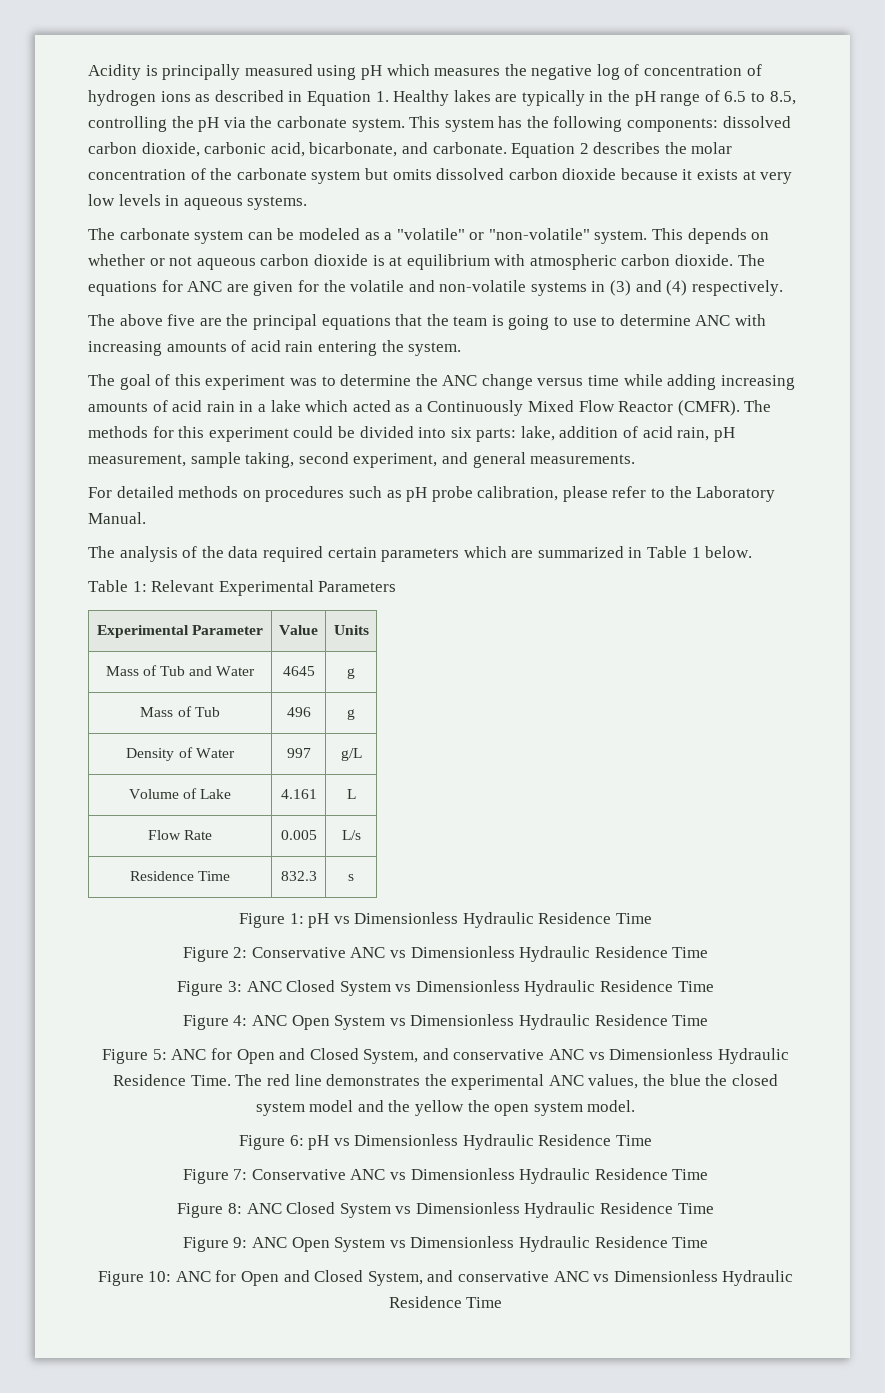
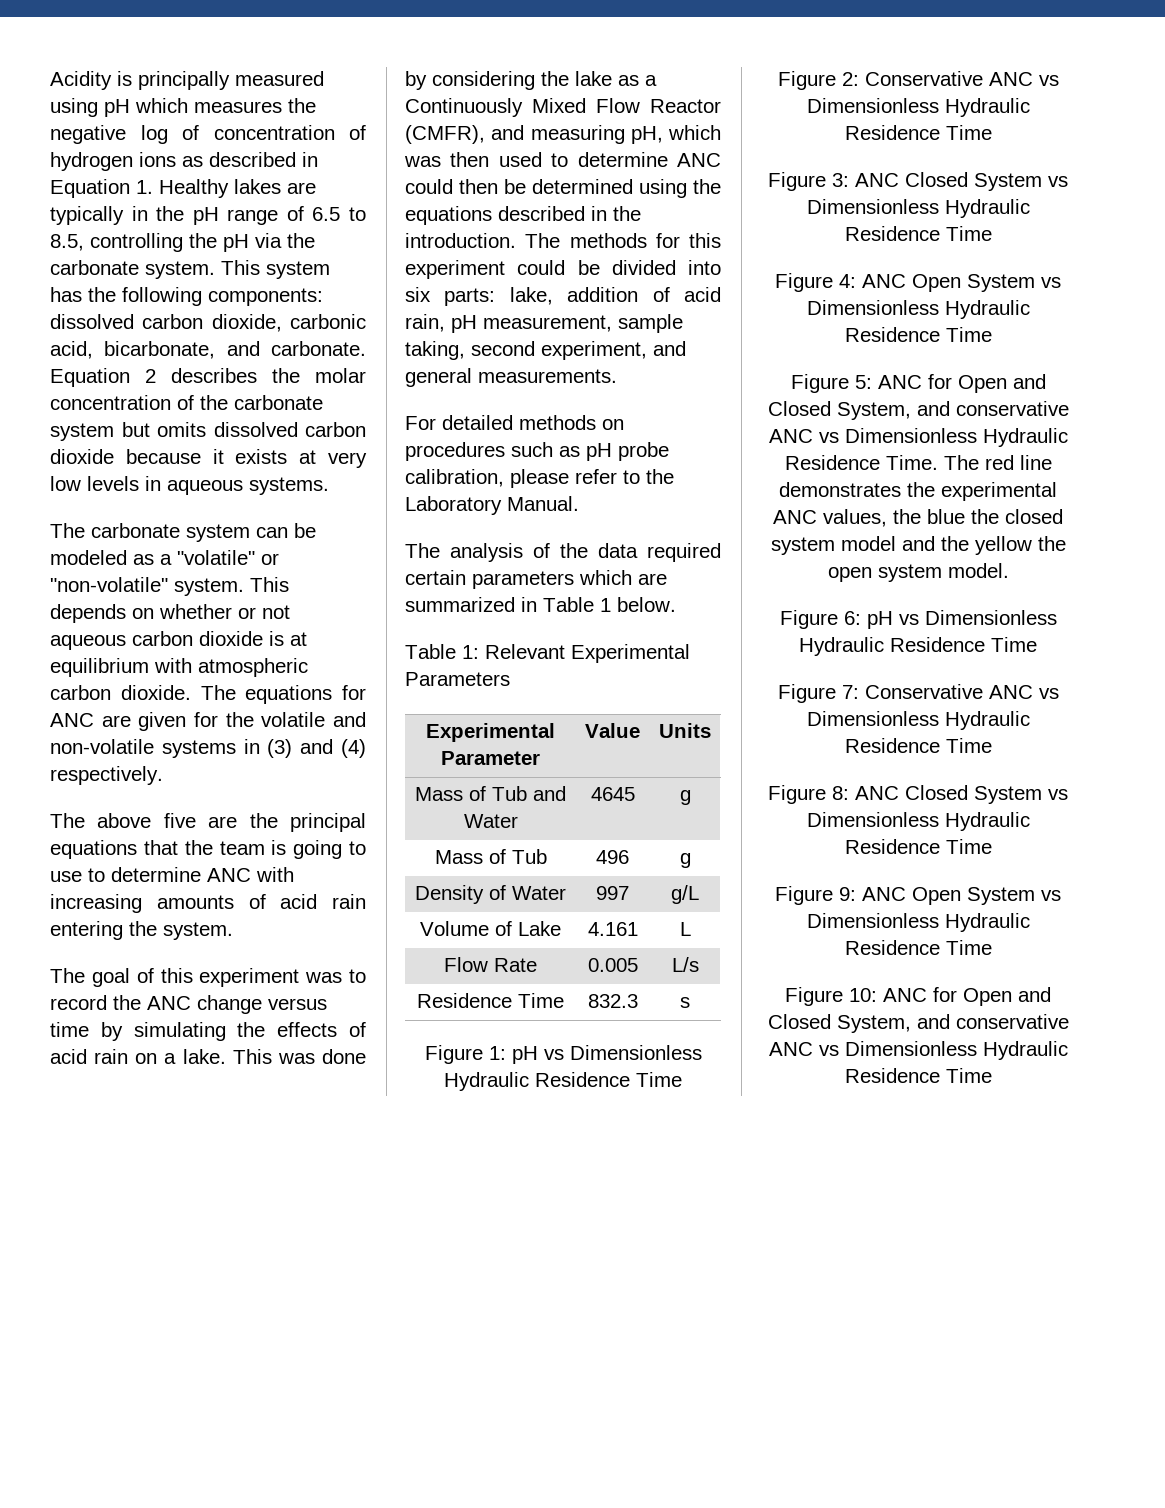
- The goal of this experiment was to determine the ANC change versus time while adding increasing amounts of acid rain in a lake which acted as a Continuously Mixed Flow Reactor (CMFR).
+ The goal of this experiment was to record the ANC change versus time by simulating the effects of acid rain on a lake. This was done by considering the lake as a Continuously Mixed Flow Reactor (CMFR), and measuring pH, which was then used to determine ANC could then be determined using the equations described in the introduction.

